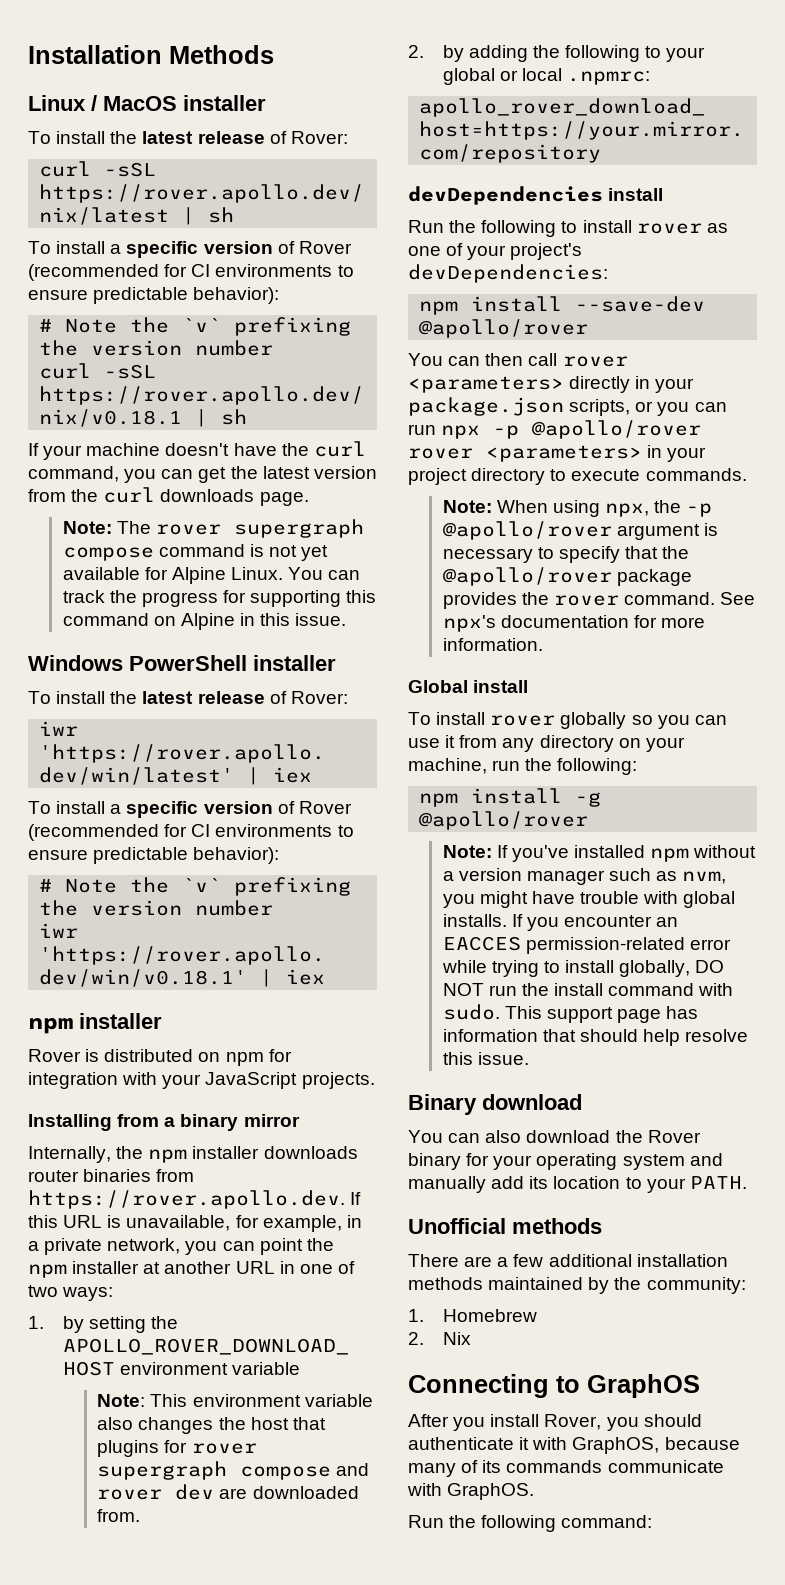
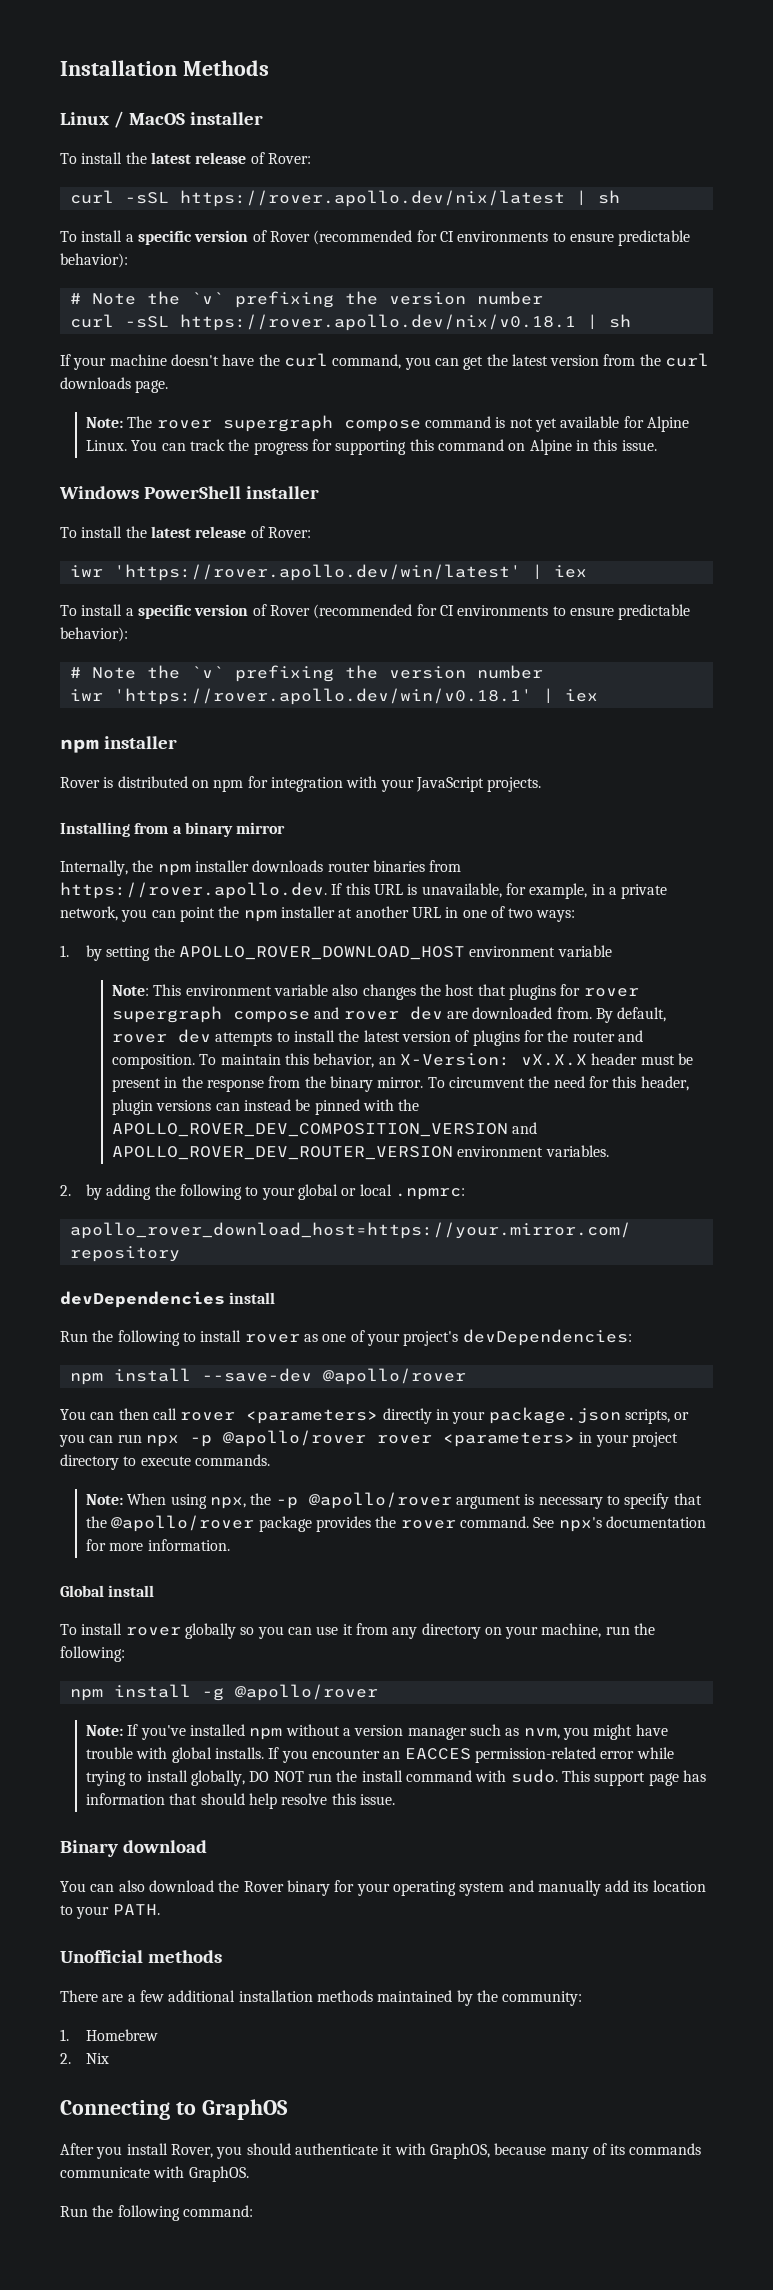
+ By default, rover dev attempts to install the latest version of plugins for the router and composition. To maintain this behavior, an X-Version: vX.X.X header must be present in the response from the binary mirror. To circumvent the need for this header, plugin versions can instead be pinned with the APOLLO_ROVER_DEV_COMPOSITION_VERSION and APOLLO_ROVER_DEV_ROUTER_VERSION environment variables.

